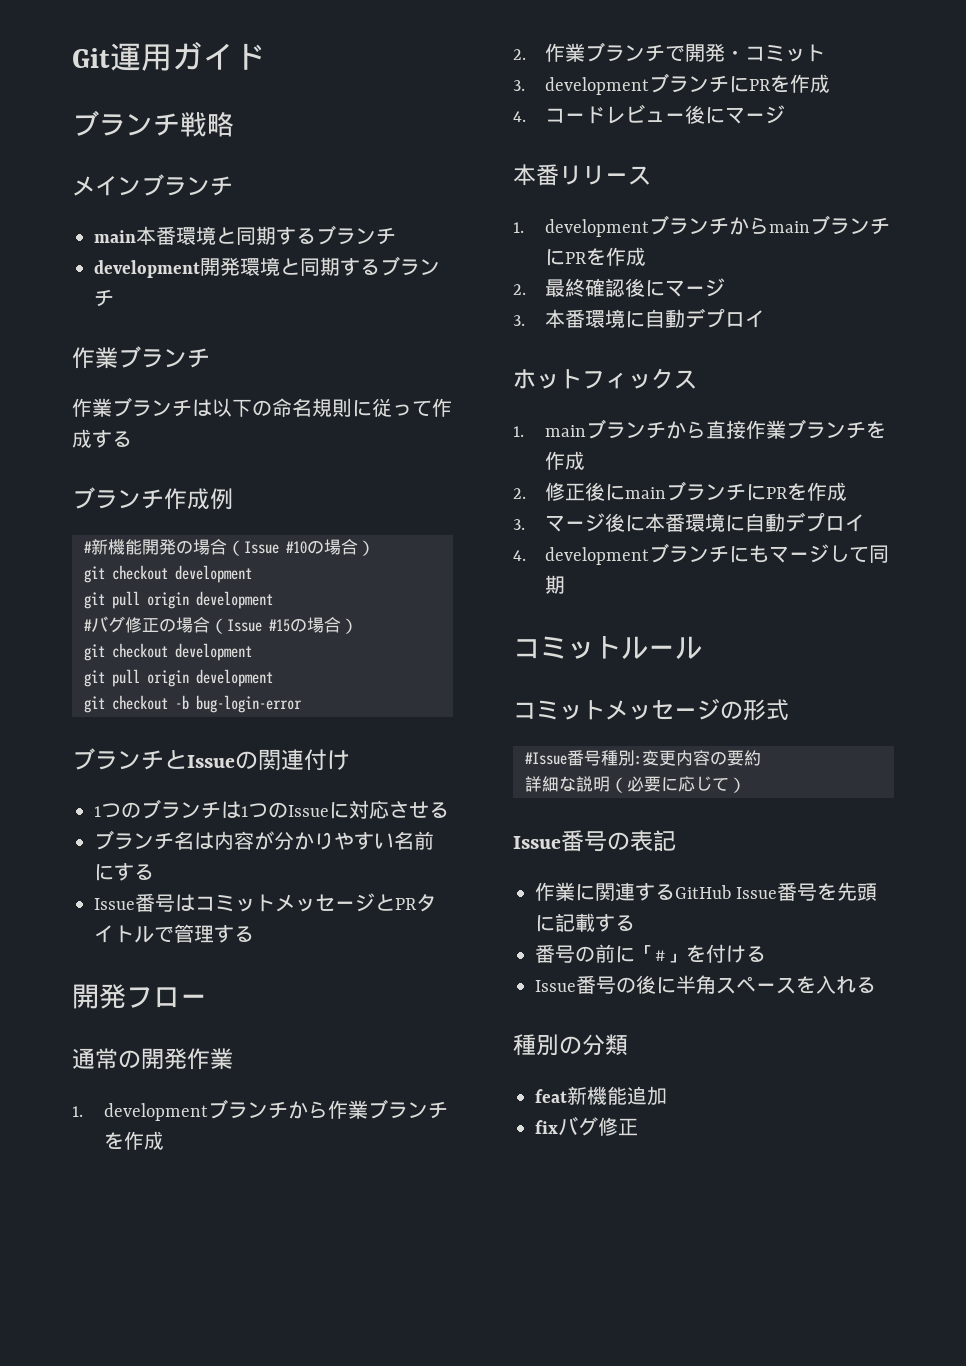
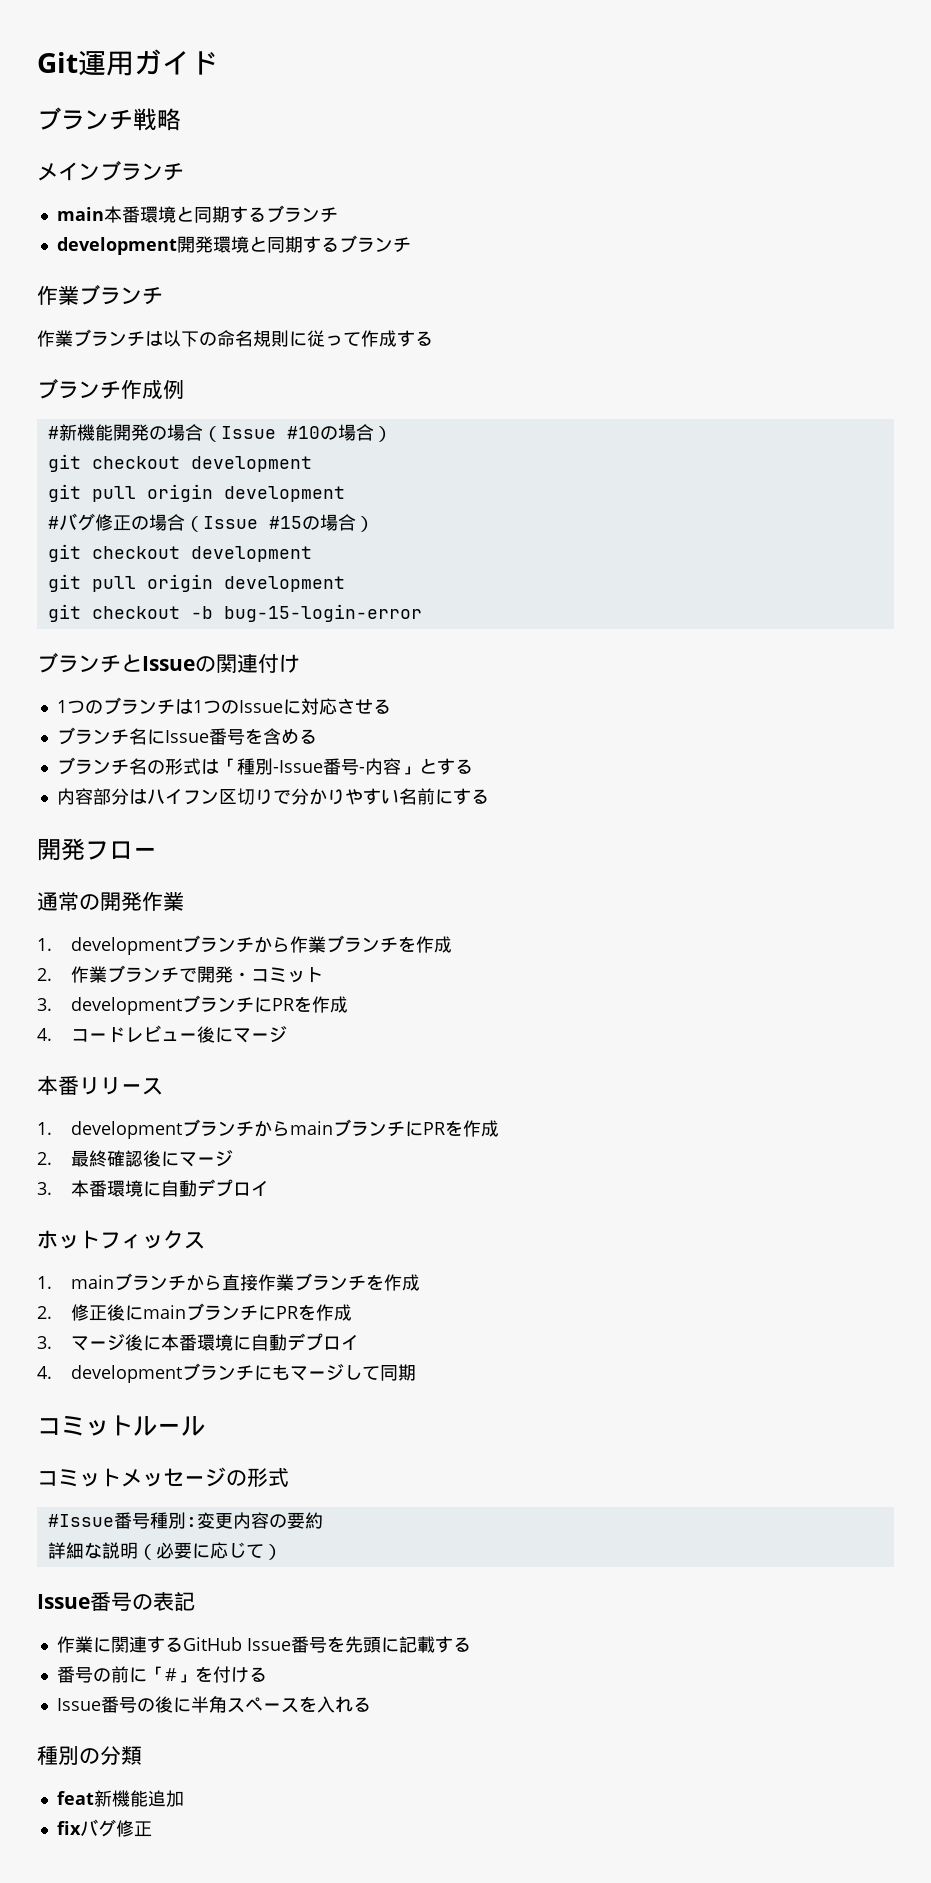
- git checkout -b bug-login-error
+ git checkout -b bug-15-login-error
- ブランチ名は内容が分かりやすい名前にする
+ ブランチ名にIssue番号を含める
+ ブランチ名の形式は「種別-Issue番号-内容」とする
+ 内容部分はハイフン区切りで分かりやすい名前にする
- Issue番号はコミットメッセージとPRタイトルで管理する

